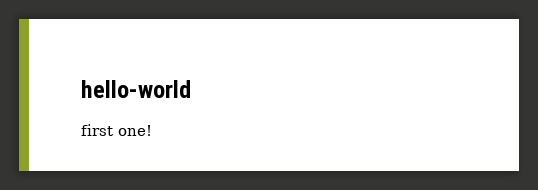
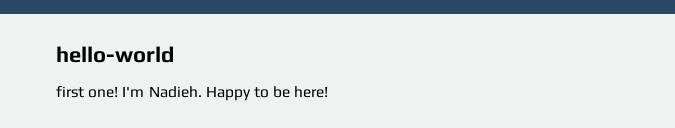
+ I'm Nadieh. Happy to be here!

